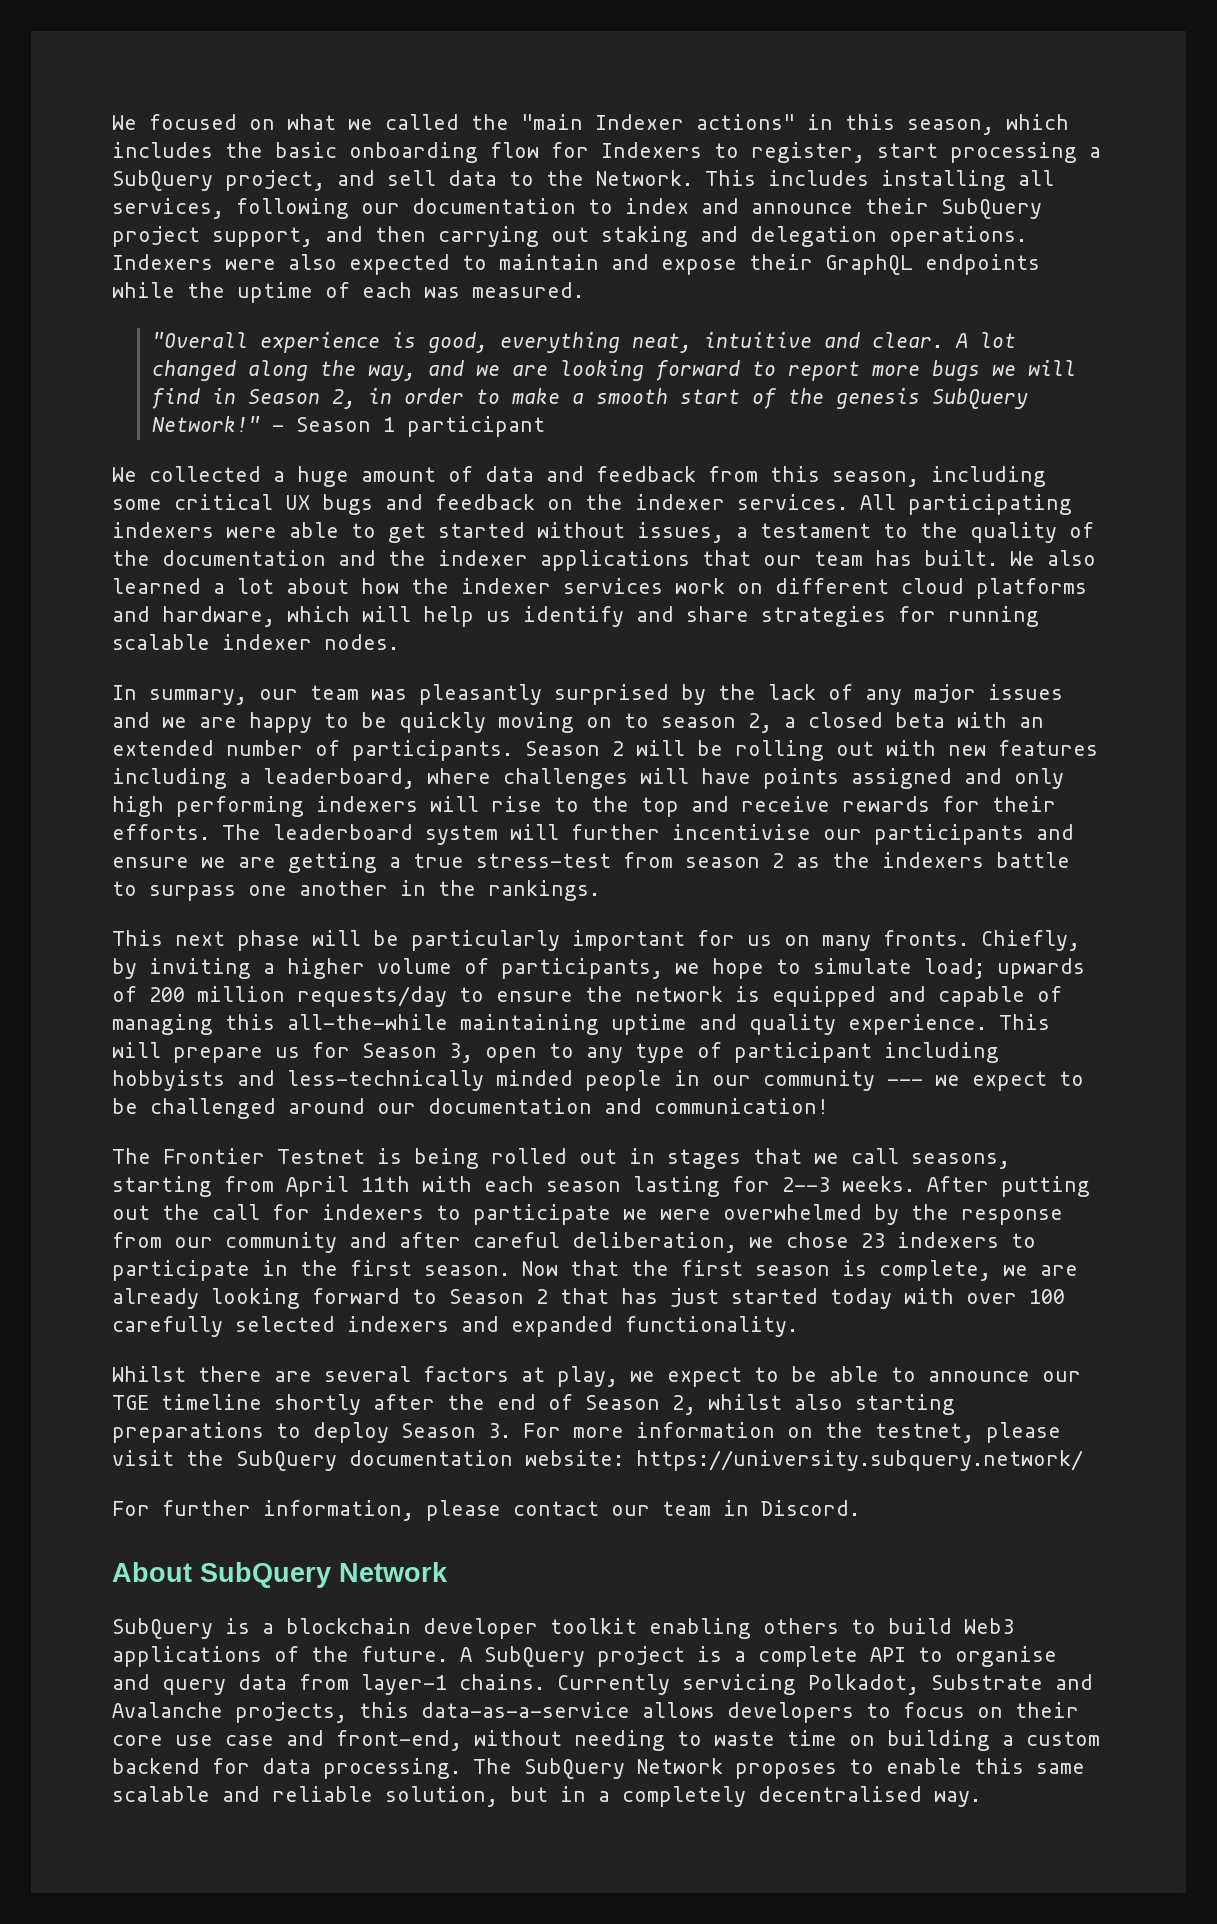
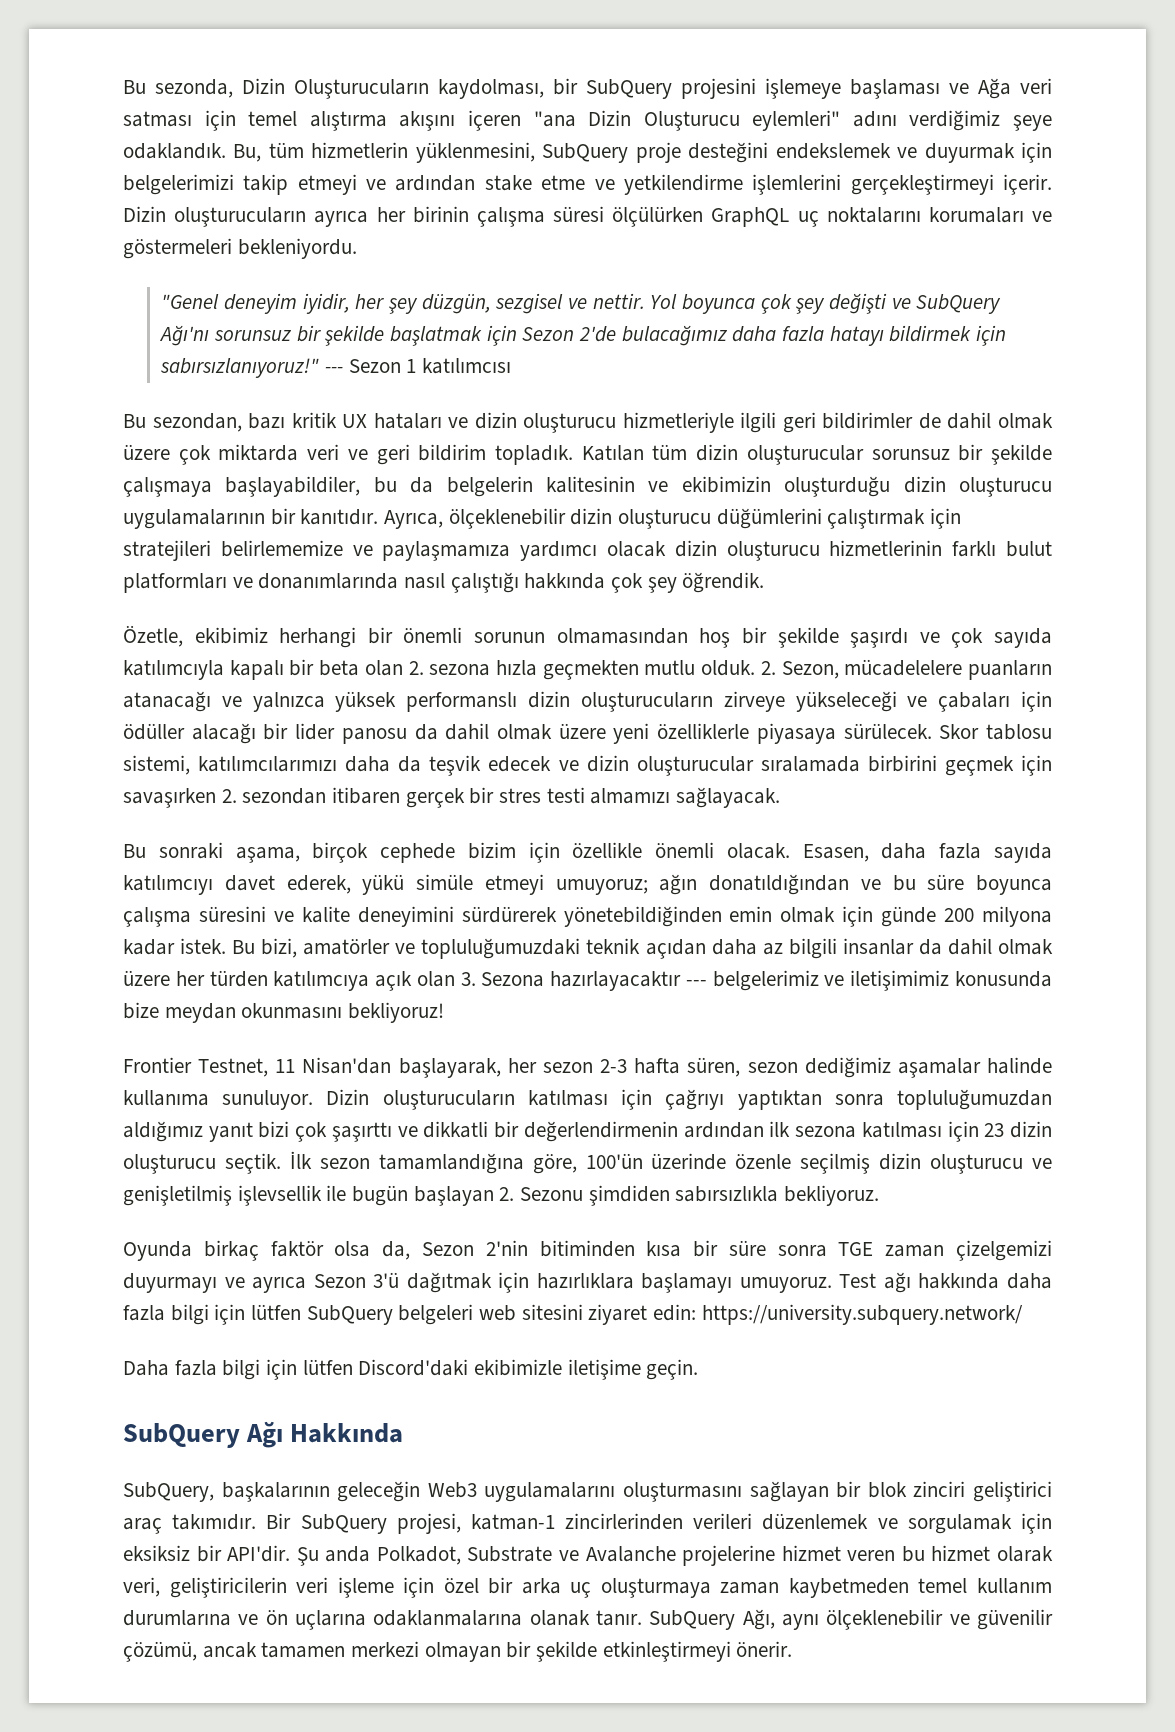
- We focused on what we called the "main Indexer actions" in this season, which includes the basic onboarding flow for Indexers to register, start processing a SubQuery project, and sell data to the Network. This includes installing all services, following our documentation to index and announce their SubQuery project support, and then carrying out staking and delegation operations. Indexers were also expected to maintain and expose their GraphQL endpoints while the uptime of each was measured.
- "Overall experience is good, everything neat, intuitive and clear. A lot changed along the way, and we are looking forward to report more bugs we will find in Season 2, in order to make a smooth start of the genesis SubQuery Network!" - Season 1 participant
- We collected a huge amount of data and feedback from this season, including some critical UX bugs and feedback on the indexer services. All participating indexers were able to get started without issues, a testament to the quality of the documentation and the indexer applications that our team has built. We also learned a lot about how the indexer services work on different cloud platforms and hardware, which will help us identify and share strategies for running scalable indexer nodes.
- In summary, our team was pleasantly surprised by the lack of any major issues and we are happy to be quickly moving on to season 2, a closed beta with an extended number of participants. Season 2 will be rolling out with new features including a leaderboard, where challenges will have points assigned and only high performing indexers will rise to the top and receive rewards for their efforts. The leaderboard system will further incentivise our participants and ensure we are getting a true stress-test from season 2 as the indexers battle to surpass one another in the rankings.
- This next phase will be particularly important for us on many fronts. Chiefly, by inviting a higher volume of participants, we hope to simulate load; upwards of 200 million requests/day to ensure the network is equipped and capable of managing this all-the-while maintaining uptime and quality experience. This will prepare us for Season 3, open to any type of participant including hobbyists and less-technically minded people in our community --- we expect to be challenged around our documentation and communication!
- The Frontier Testnet is being rolled out in stages that we call seasons, starting from April 11th with each season lasting for 2--3 weeks. After putting out the call for indexers to participate we were overwhelmed by the response from our community and after careful deliberation, we chose 23 indexers to participate in the first season. Now that the first season is complete, we are already looking forward to Season 2 that has just started today with over 100 carefully selected indexers and expanded functionality.
- Whilst there are several factors at play, we expect to be able to announce our TGE timeline shortly after the end of Season 2, whilst also starting preparations to deploy Season 3. For more information on the testnet, please visit the SubQuery documentation website: https://university.subquery.network/
- For further information, please contact our team in Discord.
- About SubQuery Network
- SubQuery is a blockchain developer toolkit enabling others to build Web3 applications of the future. A SubQuery project is a complete API to organise and query data from layer-1 chains. Currently servicing Polkadot, Substrate and Avalanche projects, this data-as-a-service allows developers to focus on their core use case and front-end, without needing to waste time on building a custom backend for data processing. The SubQuery Network proposes to enable this same scalable and reliable solution, but in a completely decentralised way.
+ Bu sezonda, Dizin Oluşturucuların kaydolması, bir SubQuery projesini işlemeye başlaması ve Ağa veri satması için temel alıştırma akışını içeren "ana Dizin Oluşturucu eylemleri" adını verdiğimiz şeye odaklandık. Bu, tüm hizmetlerin yüklenmesini, SubQuery proje desteğini endekslemek ve duyurmak için belgelerimizi takip etmeyi ve ardından stake etme ve yetkilendirme işlemlerini gerçekleştirmeyi içerir. Dizin oluşturucuların ayrıca her birinin çalışma süresi ölçülürken GraphQL uç noktalarını korumaları ve göstermeleri bekleniyordu.
+ "Genel deneyim iyidir, her şey düzgün, sezgisel ve nettir. Yol boyunca çok şey değişti ve SubQuery Ağı'nı sorunsuz bir şekilde başlatmak için Sezon 2'de bulacağımız daha fazla hatayı bildirmek için sabırsızlanıyoruz!" --- Sezon 1 katılımcısı
+ Bu sezondan, bazı kritik UX hataları ve dizin oluşturucu hizmetleriyle ilgili geri bildirimler de dahil olmak üzere çok miktarda veri ve geri bildirim topladık. Katılan tüm dizin oluşturucular sorunsuz bir şekilde çalışmaya başlayabildiler, bu da belgelerin kalitesinin ve ekibimizin oluşturduğu dizin oluşturucu uygulamalarının bir kanıtıdır. Ayrıca, ölçeklenebilir dizin oluşturucu düğümlerini çalıştırmak için stratejileri belirlememize ve paylaşmamıza yardımcı olacak dizin oluşturucu hizmetlerinin farklı bulut platformları ve donanımlarında nasıl çalıştığı hakkında çok şey öğrendik.
+ Özetle, ekibimiz herhangi bir önemli sorunun olmamasından hoş bir şekilde şaşırdı ve çok sayıda katılımcıyla kapalı bir beta olan 2. sezona hızla geçmekten mutlu olduk. 2. Sezon, mücadelelere puanların atanacağı ve yalnızca yüksek performanslı dizin oluşturucuların zirveye yükseleceği ve çabaları için ödüller alacağı bir lider panosu da dahil olmak üzere yeni özelliklerle piyasaya sürülecek. Skor tablosu sistemi, katılımcılarımızı daha da teşvik edecek ve dizin oluşturucular sıralamada birbirini geçmek için savaşırken 2. sezondan itibaren gerçek bir stres testi almamızı sağlayacak.
+ Bu sonraki aşama, birçok cephede bizim için özellikle önemli olacak. Esasen, daha fazla sayıda katılımcıyı davet ederek, yükü simüle etmeyi umuyoruz; ağın donatıldığından ve bu süre boyunca çalışma süresini ve kalite deneyimini sürdürerek yönetebildiğinden emin olmak için günde 200 milyona kadar istek. Bu bizi, amatörler ve topluluğumuzdaki teknik açıdan daha az bilgili insanlar da dahil olmak üzere her türden katılımcıya açık olan 3. Sezona hazırlayacaktır --- belgelerimiz ve iletişimimiz konusunda bize meydan okunmasını bekliyoruz!
+ Frontier Testnet, 11 Nisan'dan başlayarak, her sezon 2-3 hafta süren, sezon dediğimiz aşamalar halinde kullanıma sunuluyor. Dizin oluşturucuların katılması için çağrıyı yaptıktan sonra topluluğumuzdan aldığımız yanıt bizi çok şaşırttı ve dikkatli bir değerlendirmenin ardından ilk sezona katılması için 23 dizin oluşturucu seçtik. İlk sezon tamamlandığına göre, 100'ün üzerinde özenle seçilmiş dizin oluşturucu ve genişletilmiş işlevsellik ile bugün başlayan 2. Sezonu şimdiden sabırsızlıkla bekliyoruz.
+ Oyunda birkaç faktör olsa da, Sezon 2'nin bitiminden kısa bir süre sonra TGE zaman çizelgemizi duyurmayı ve ayrıca Sezon 3'ü dağıtmak için hazırlıklara başlamayı umuyoruz. Test ağı hakkında daha fazla bilgi için lütfen SubQuery belgeleri web sitesini ziyaret edin: https://university.subquery.network/
+ Daha fazla bilgi için lütfen Discord'daki ekibimizle iletişime geçin.
+ SubQuery Ağı Hakkında
+ SubQuery, başkalarının geleceğin Web3 uygulamalarını oluşturmasını sağlayan bir blok zinciri geliştirici araç takımıdır. Bir SubQuery projesi, katman-1 zincirlerinden verileri düzenlemek ve sorgulamak için eksiksiz bir API'dir. Şu anda Polkadot, Substrate ve Avalanche projelerine hizmet veren bu hizmet olarak veri, geliştiricilerin veri işleme için özel bir arka uç oluşturmaya zaman kaybetmeden temel kullanım durumlarına ve ön uçlarına odaklanmalarına olanak tanır. SubQuery Ağı, aynı ölçeklenebilir ve güvenilir çözümü, ancak tamamen merkezi olmayan bir şekilde etkinleştirmeyi önerir.

